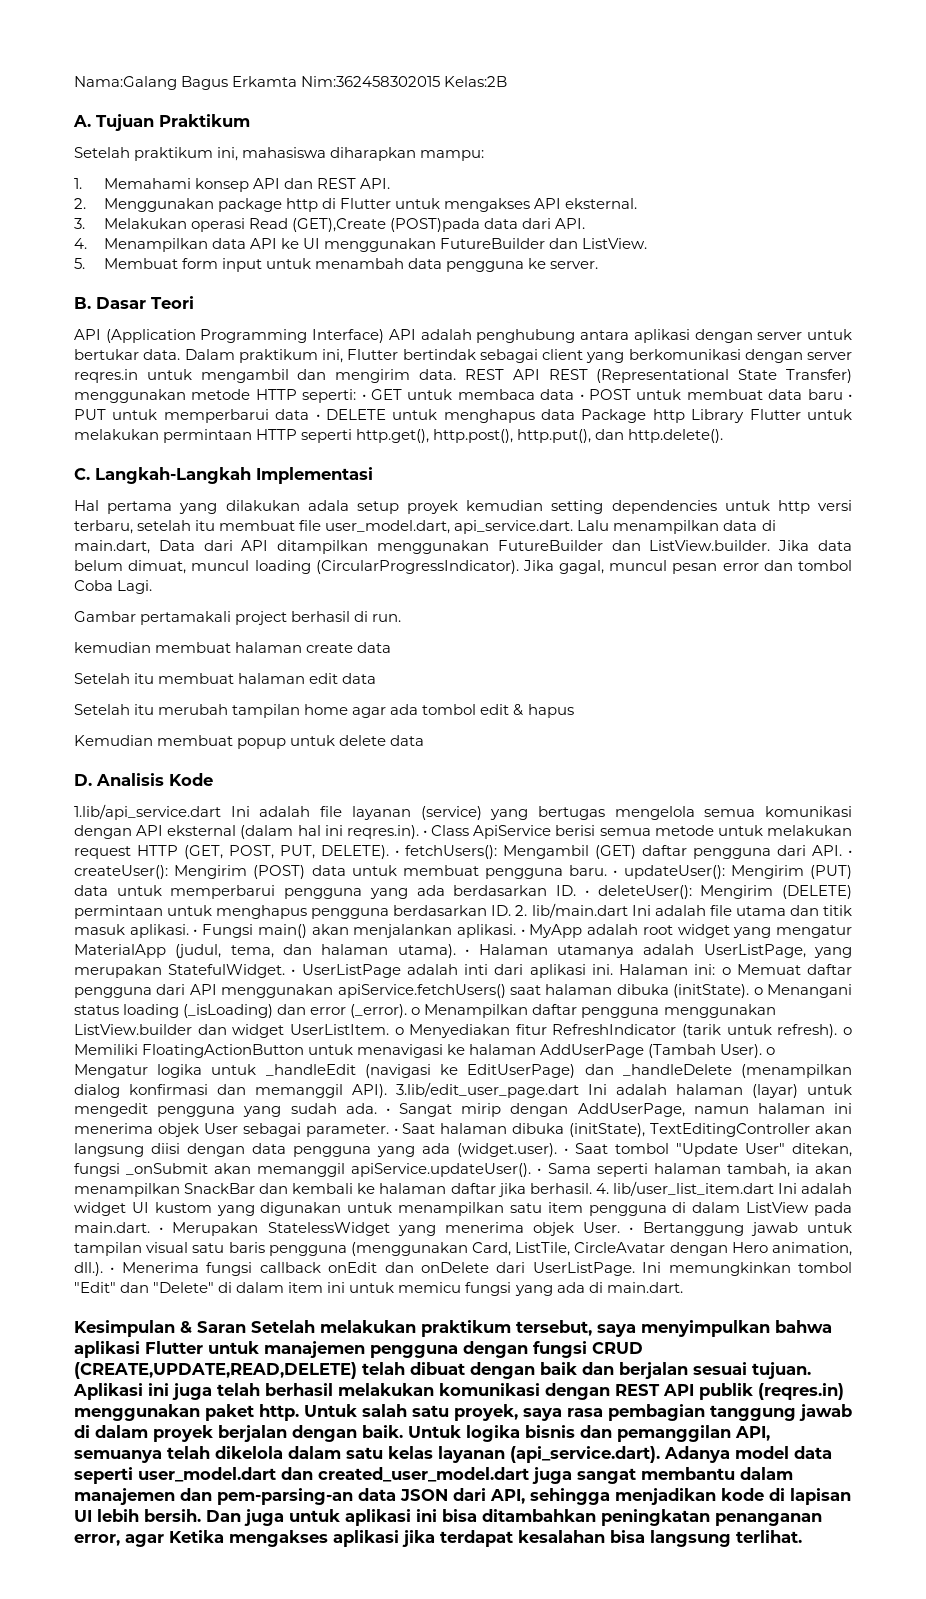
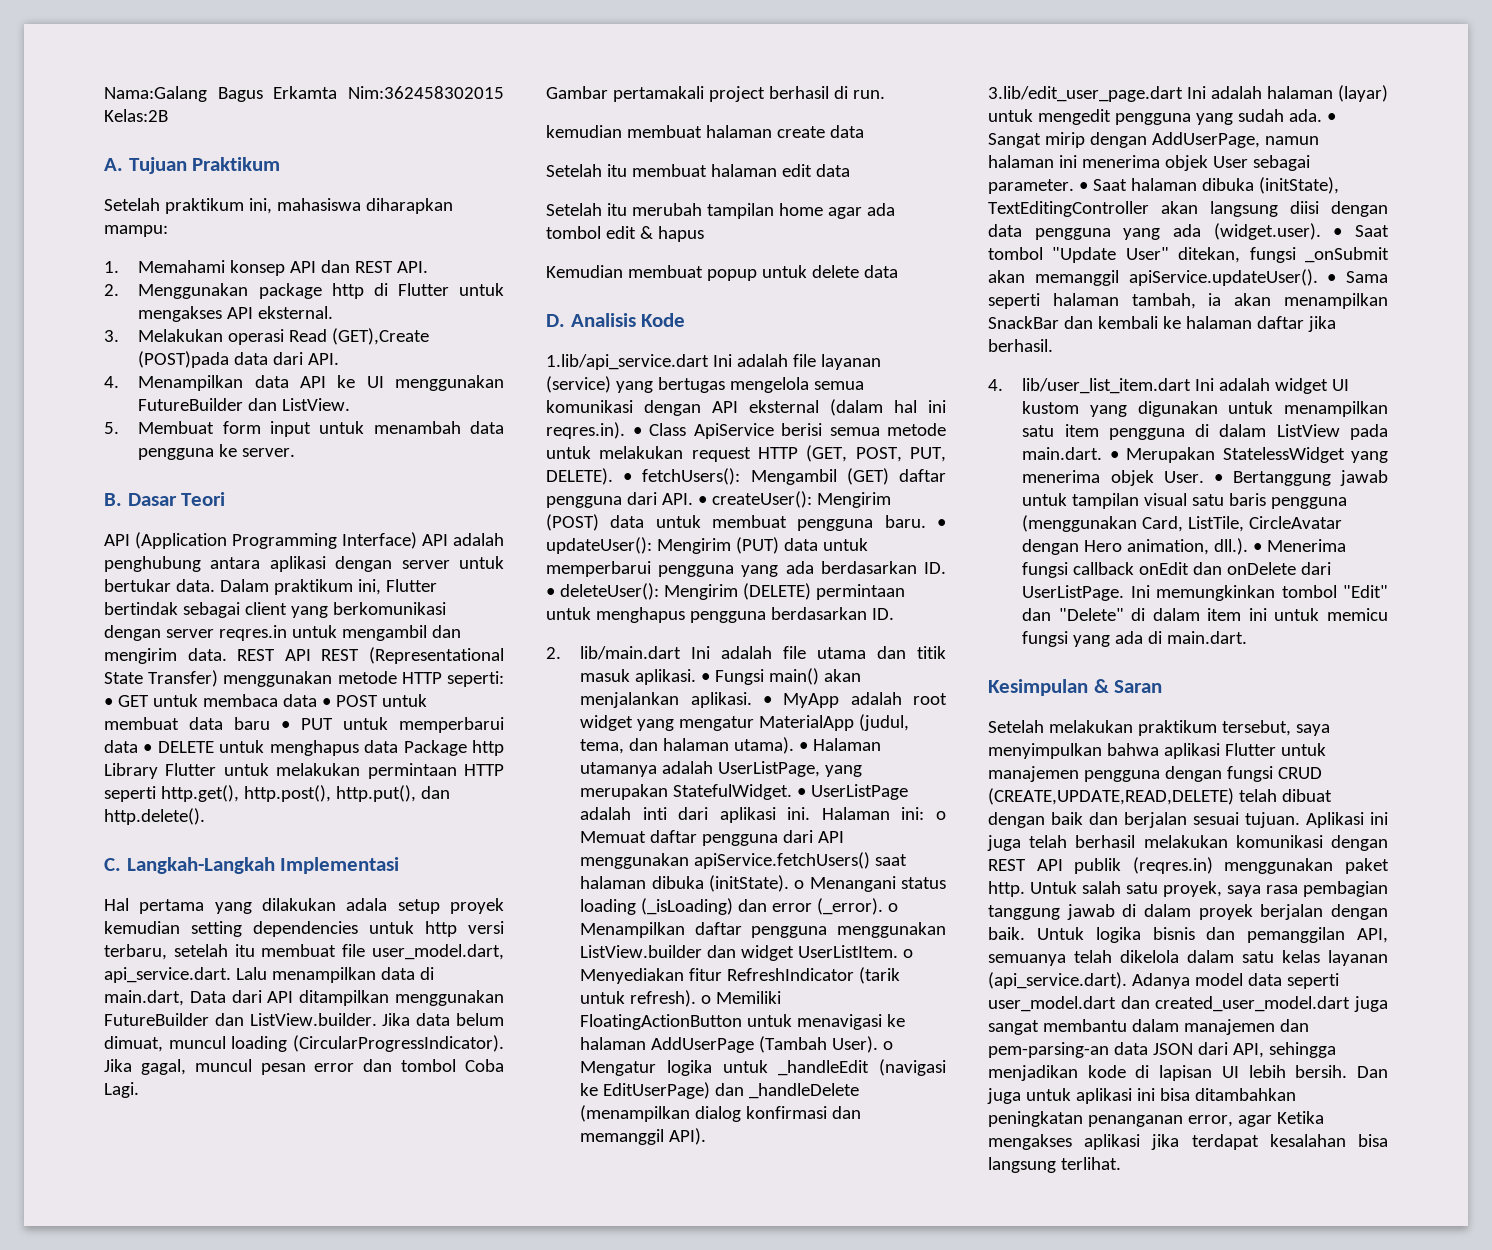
- • updateUser(): Mengirim (PUT) data untuk memperbarui pengguna yang ada berdasarkan ID. • deleteUser(): Mengirim (DELETE) permintaan untuk menghapus pengguna berdasarkan ID. 2. lib/main.dart Ini adalah file utama dan titik masuk aplikasi.
+ • updateUser(): Mengirim (PUT) data untuk memperbarui pengguna yang ada berdasarkan ID. • deleteUser(): Mengirim (DELETE) permintaan untuk menghapus pengguna berdasarkan ID.
+ 2. lib/main.dart Ini adalah file utama dan titik masuk aplikasi.
- o Memuat daftar pengguna dari API menggunakan apiService.fetchUsers() saat halaman dibuka (initState). o Menangani status loading (_isLoading) dan error (_error). o Menampilkan daftar pengguna menggunakan ListView.builder dan widget UserListItem. o Menyediakan fitur RefreshIndicator (tarik untuk refresh). o Memiliki FloatingActionButton untuk menavigasi ke halaman AddUserPage (Tambah User). o Mengatur logika untuk _handleEdit (navigasi ke EditUserPage) dan _handleDelete (menampilkan dialog konfirmasi dan memanggil API). 3.lib/edit_user_page.dart Ini adalah halaman (layar) untuk mengedit pengguna yang sudah ada.
+ o Memuat daftar pengguna dari API menggunakan apiService.fetchUsers() saat halaman dibuka (initState). o Menangani status loading (_isLoading) dan error (_error). o Menampilkan daftar pengguna menggunakan ListView.builder dan widget UserListItem. o Menyediakan fitur RefreshIndicator (tarik untuk refresh). o Memiliki FloatingActionButton untuk menavigasi ke halaman AddUserPage (Tambah User). o Mengatur logika untuk _handleEdit (navigasi ke EditUserPage) dan _handleDelete (menampilkan dialog konfirmasi dan memanggil API).
+ 3.lib/edit_user_page.dart Ini adalah halaman (layar) untuk mengedit pengguna yang sudah ada.
- • Saat halaman dibuka (initState), TextEditingController akan langsung diisi dengan data pengguna yang ada (widget.user). • Saat tombol "Update User" ditekan, fungsi _onSubmit akan memanggil apiService.updateUser(). • Sama seperti halaman tambah, ia akan menampilkan SnackBar dan kembali ke halaman daftar jika berhasil. 4. lib/user_list_item.dart Ini adalah widget UI kustom yang digunakan untuk menampilkan satu item pengguna di dalam ListView pada main.dart. • Merupakan StatelessWidget yang menerima objek User.
+ • Saat halaman dibuka (initState), TextEditingController akan langsung diisi dengan data pengguna yang ada (widget.user). • Saat tombol "Update User" ditekan, fungsi _onSubmit akan memanggil apiService.updateUser(). • Sama seperti halaman tambah, ia akan menampilkan SnackBar dan kembali ke halaman daftar jika berhasil.
+ 4. lib/user_list_item.dart Ini adalah widget UI kustom yang digunakan untuk menampilkan satu item pengguna di dalam ListView pada main.dart. • Merupakan StatelessWidget yang menerima objek User.
- Kesimpulan & Saran Setelah melakukan praktikum tersebut, saya menyimpulkan bahwa aplikasi Flutter untuk manajemen pengguna dengan fungsi CRUD (CREATE,UPDATE,READ,DELETE) telah dibuat dengan baik dan berjalan sesuai tujuan.
+ Kesimpulan & Saran
+ Setelah melakukan praktikum tersebut, saya menyimpulkan bahwa aplikasi Flutter untuk manajemen pengguna dengan fungsi CRUD (CREATE,UPDATE,READ,DELETE) telah dibuat dengan baik dan berjalan sesuai tujuan.

